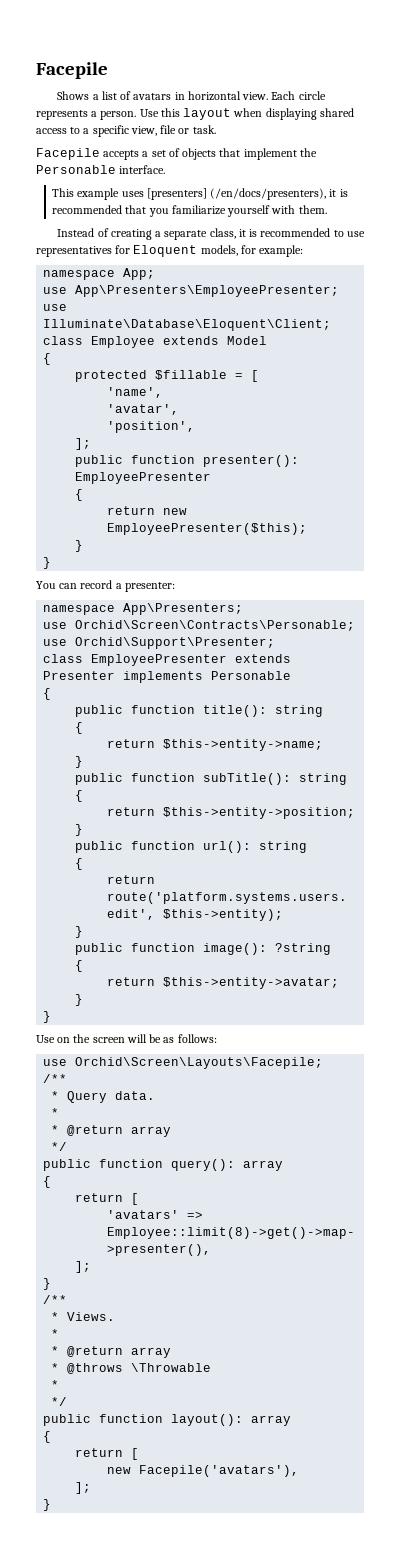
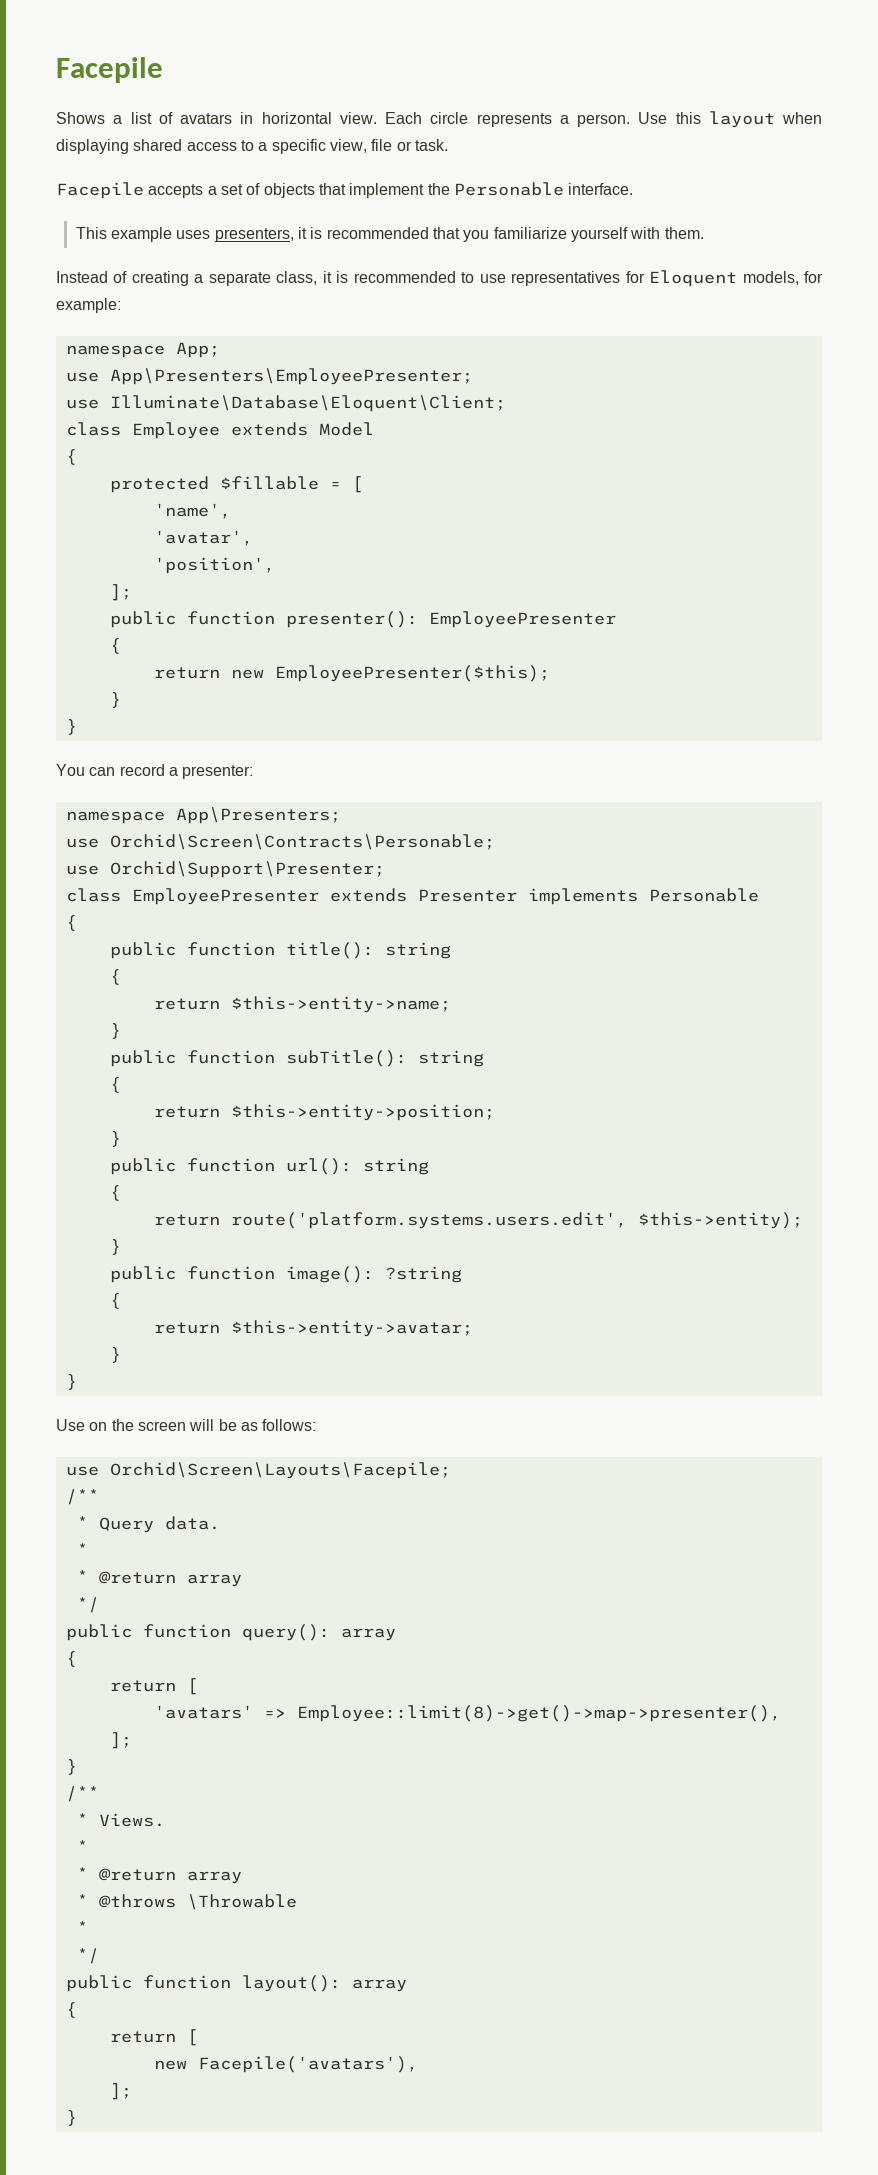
- This example uses [presenters] (/en/docs/presenters), it is recommended that you familiarize yourself with them.
+ This example uses presenters, it is recommended that you familiarize yourself with them.

